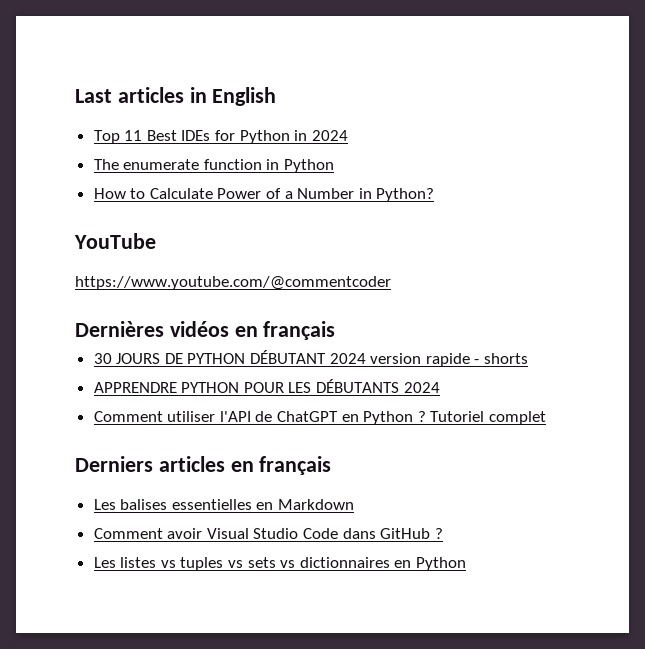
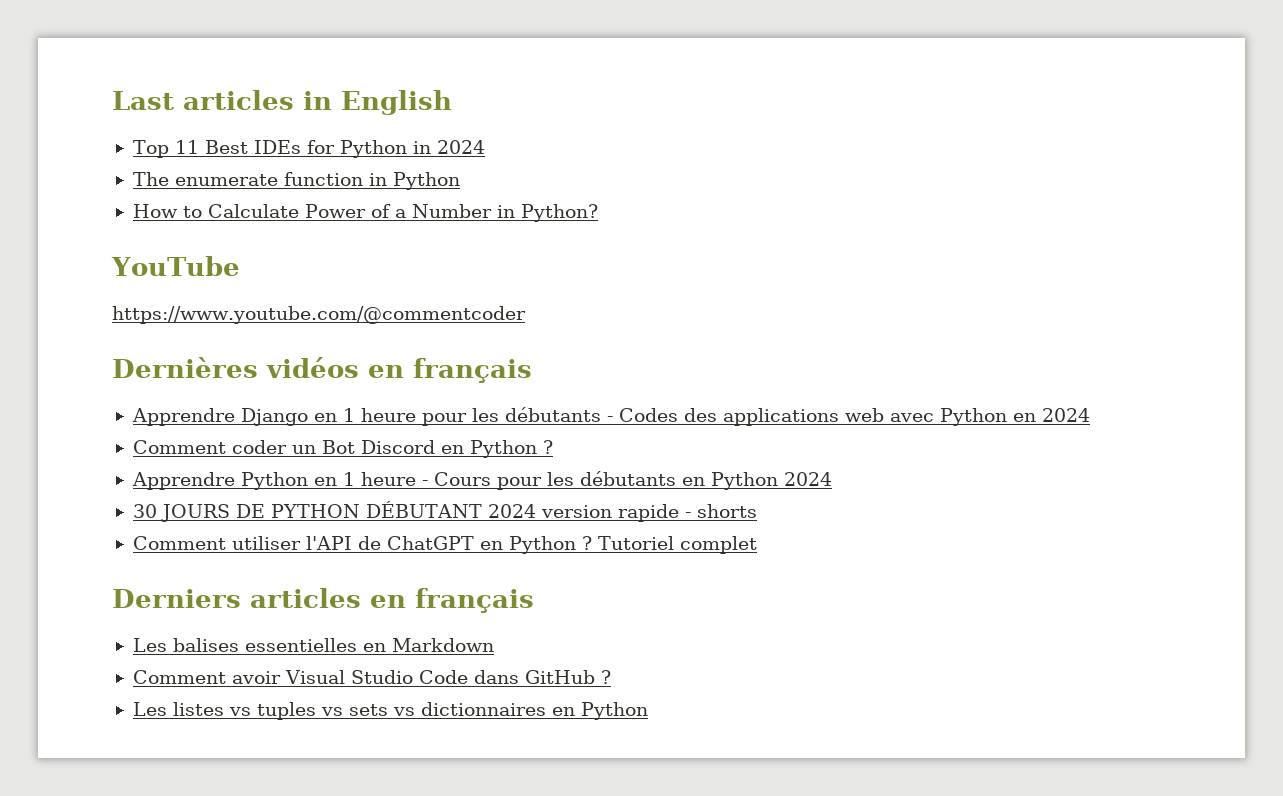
+ Apprendre Django en 1 heure pour les débutants - Codes des applications web avec Python en 2024
+ Comment coder un Bot Discord en Python ?
+ Apprendre Python en 1 heure - Cours pour les débutants en Python 2024
- APPRENDRE PYTHON POUR LES DÉBUTANTS 2024

